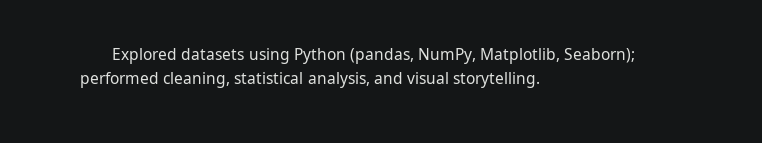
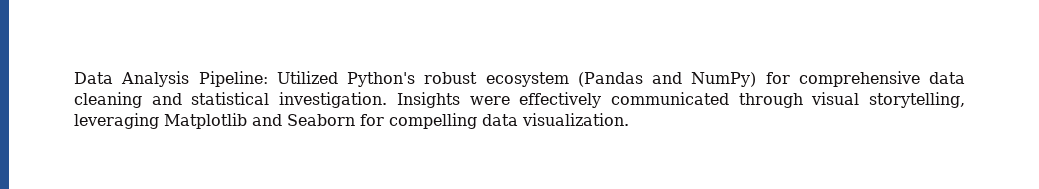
- Explored datasets using Python (pandas, NumPy, Matplotlib, Seaborn); performed cleaning, statistical analysis, and visual storytelling.
+ Data Analysis Pipeline: Utilized Python's robust ecosystem (Pandas and NumPy) for comprehensive data cleaning and statistical investigation. Insights were effectively communicated through visual storytelling, leveraging Matplotlib and Seaborn for compelling data visualization.

